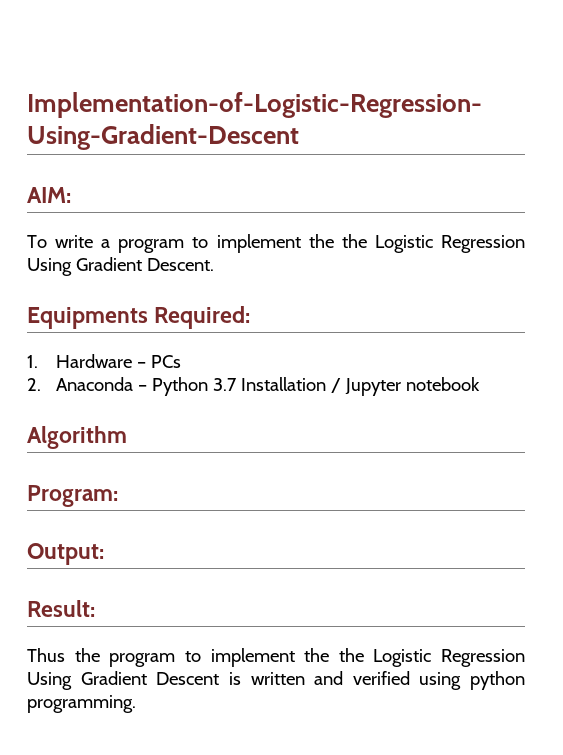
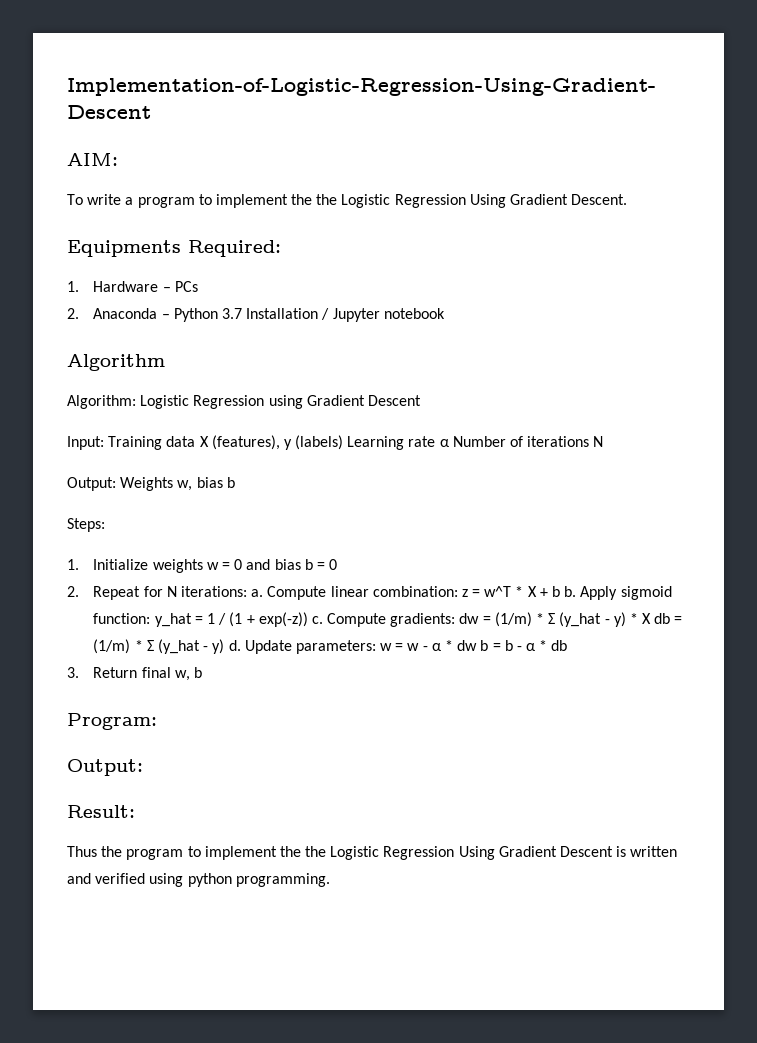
+ Algorithm: Logistic Regression using Gradient Descent
+ Input: Training data X (features), y (labels) Learning rate α Number of iterations N
+ Output: Weights w, bias b
+ Steps:
+ 1. Initialize weights w = 0 and bias b = 0
+ 2. Repeat for N iterations: a. Compute linear combination: z = w^T * X + b b. Apply sigmoid function: y_hat = 1 / (1 + exp(-z)) c. Compute gradients: dw = (1/m) * Σ (y_hat - y) * X db = (1/m) * Σ (y_hat - y) d. Update parameters: w = w - α * dw b = b - α * db
+ 3. Return final w, b

